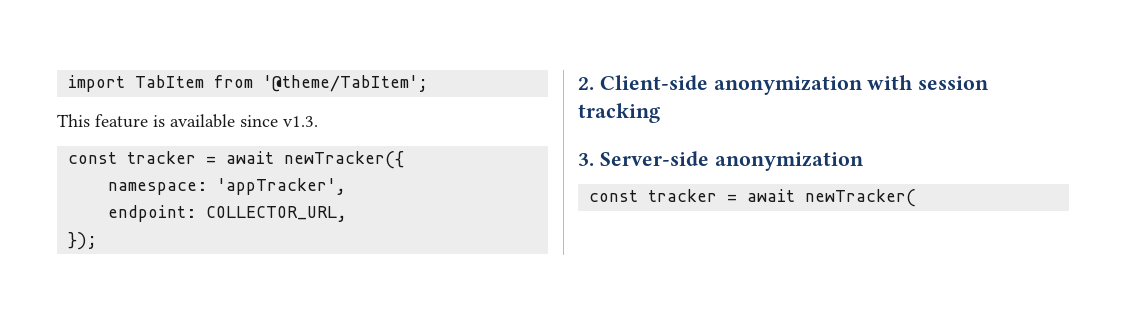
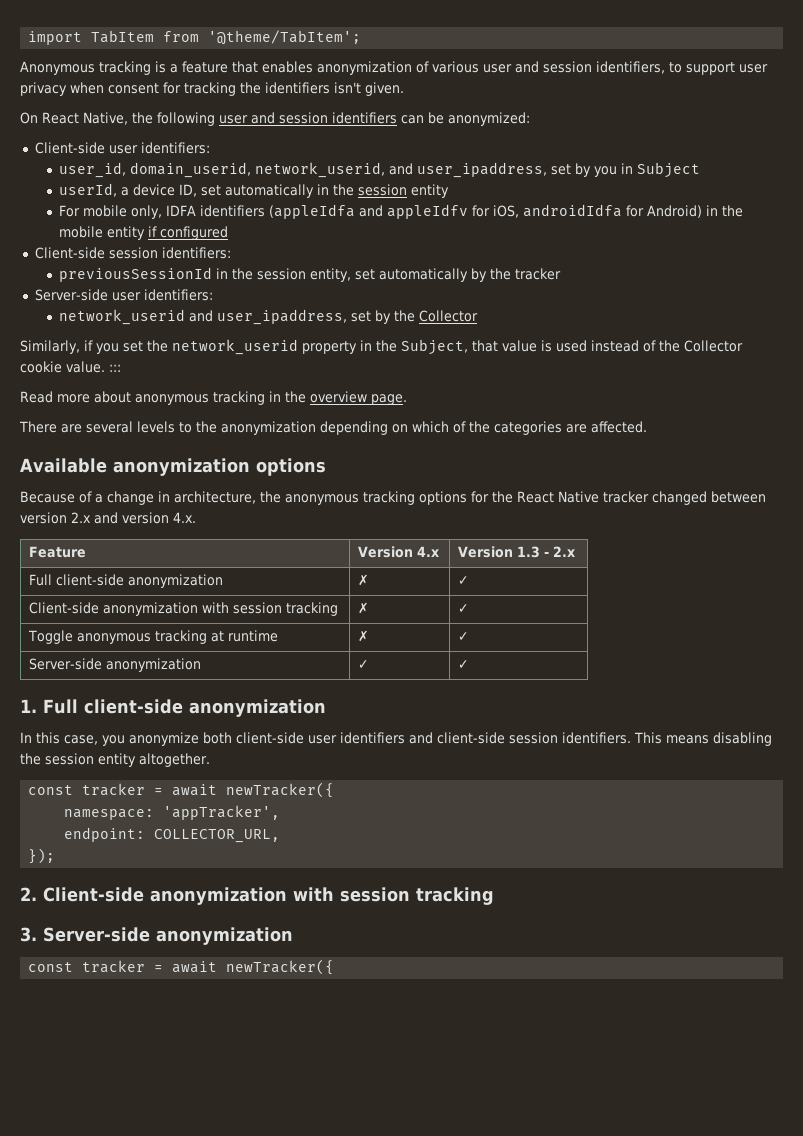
- This feature is available since v1.3.
+ Anonymous tracking is a feature that enables anonymization of various user and session identifiers, to support user privacy when consent for tracking the identifiers isn't given.
+ On React Native, the following user and session identifiers can be anonymized:
+ Client-side user identifiers:
+ user_id, domain_userid, network_userid, and user_ipaddress, set by you in Subject
+ userId, a device ID, set automatically in the session entity
+ For mobile only, IDFA identifiers (appleIdfa and appleIdfv for iOS, androidIdfa for Android) in the mobile entity if configured
+ Client-side session identifiers:
+ previousSessionId in the session entity, set automatically by the tracker
+ Server-side user identifiers:
+ network_userid and user_ipaddress, set by the Collector
+ Similarly, if you set the network_userid property in the Subject, that value is used instead of the Collector cookie value. :::
+ Read more about anonymous tracking in the overview page.
+ There are several levels to the anonymization depending on which of the categories are affected.
+ Available anonymization options
+ Because of a change in architecture, the anonymous tracking options for the React Native tracker changed between version 2.x and version 4.x.
+ Feature | Version 4.x | Version 1.3 - 2.x
+ Full client-side anonymization | ✗ | ✓
+ Client-side anonymization with session tracking | ✗ | ✓
+ Toggle anonymous tracking at runtime | ✗ | ✓
+ Server-side anonymization | ✓ | ✓
+ 1. Full client-side anonymization
+ In this case, you anonymize both client-side user identifiers and client-side session identifiers. This means disabling the session entity altogether.
  3. Server-side anonymization
- const tracker = await newTracker(
+ const tracker = await newTracker({

